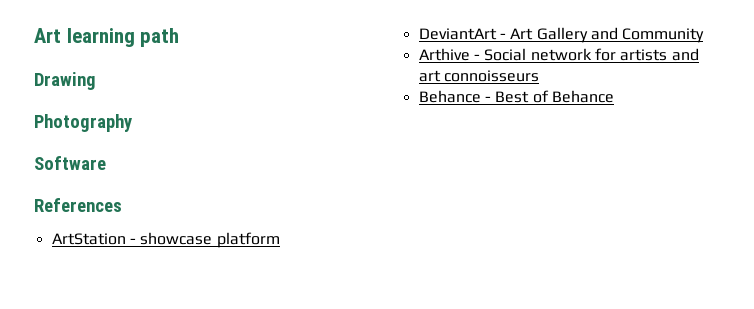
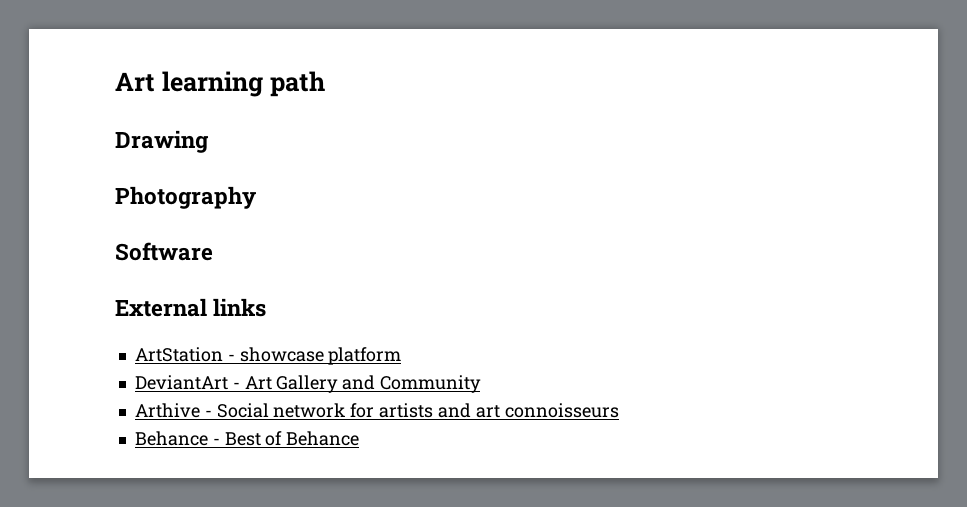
- References
+ External links

